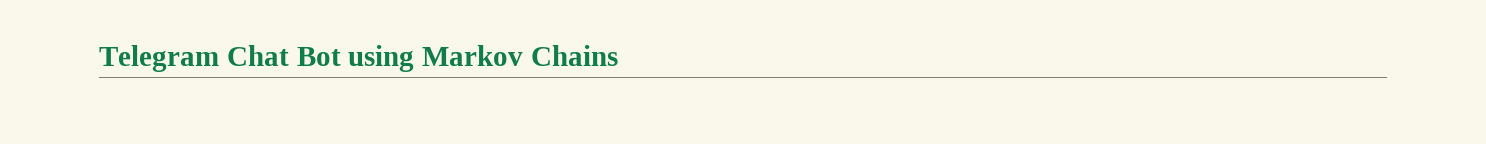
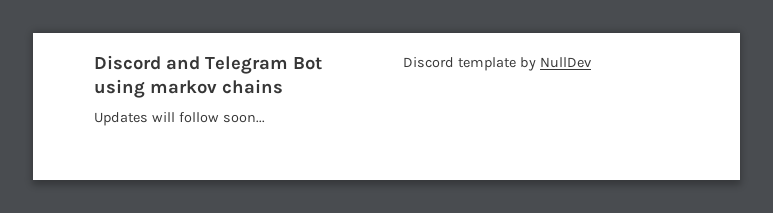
- Telegram Chat Bot using Markov Chains
+ Discord and Telegram Bot using markov chains
+ Updates will follow soon...
+ Discord template by NullDev

